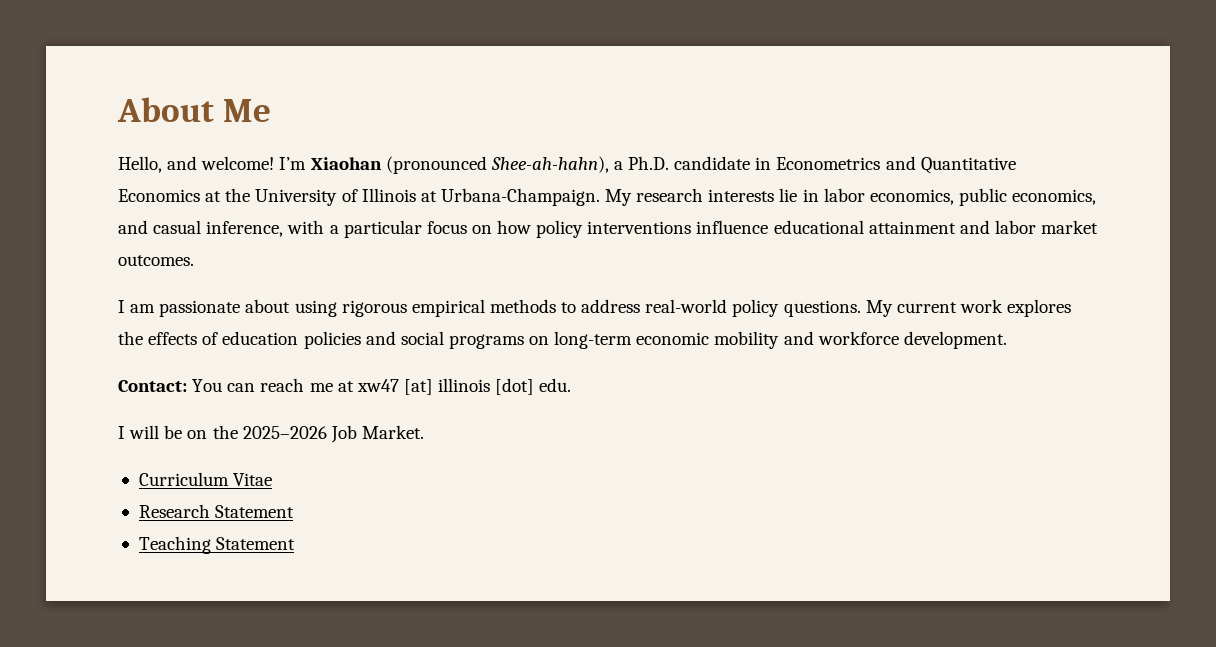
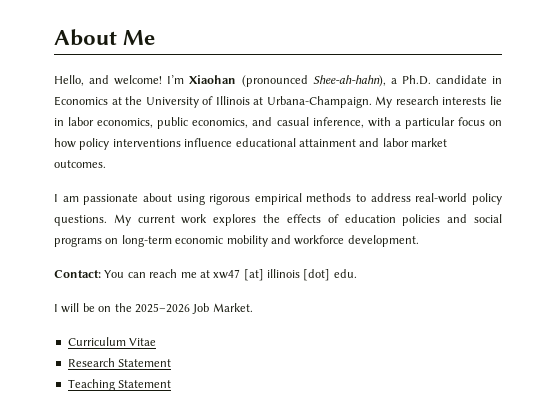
- I’m Xiaohan (pronounced Shee-ah-hahn), a Ph.D. candidate in Econometrics and Quantitative Economics at the University of Illinois at Urbana-Champaign.
+ I’m Xiaohan (pronounced Shee-ah-hahn), a Ph.D. candidate in Economics at the University of Illinois at Urbana-Champaign.

